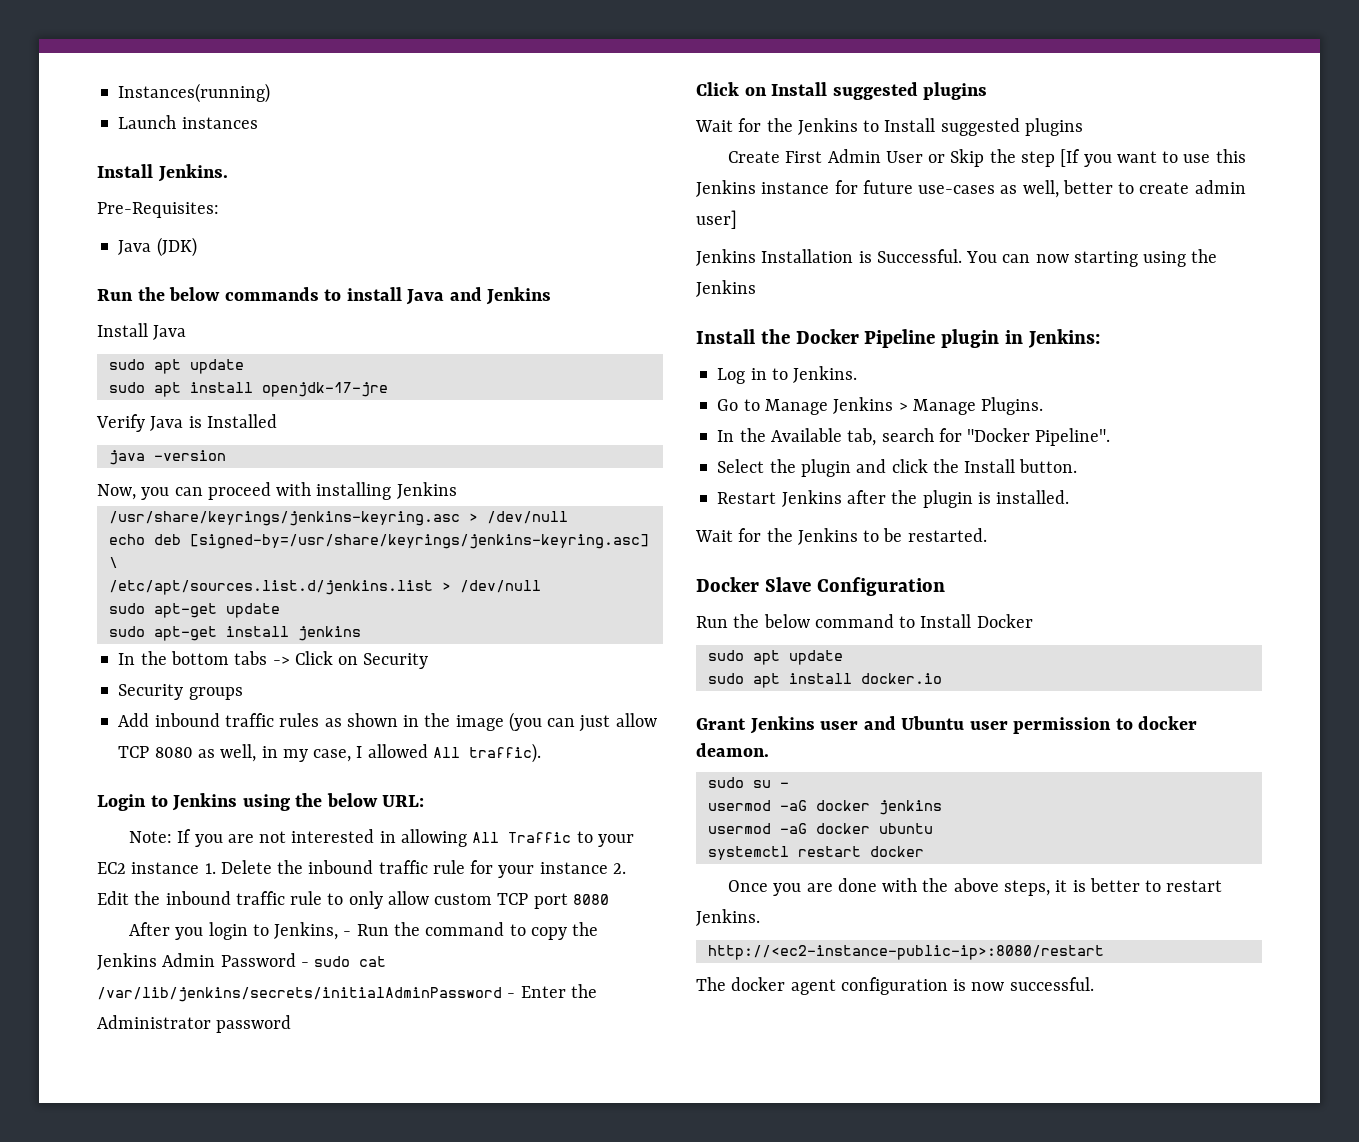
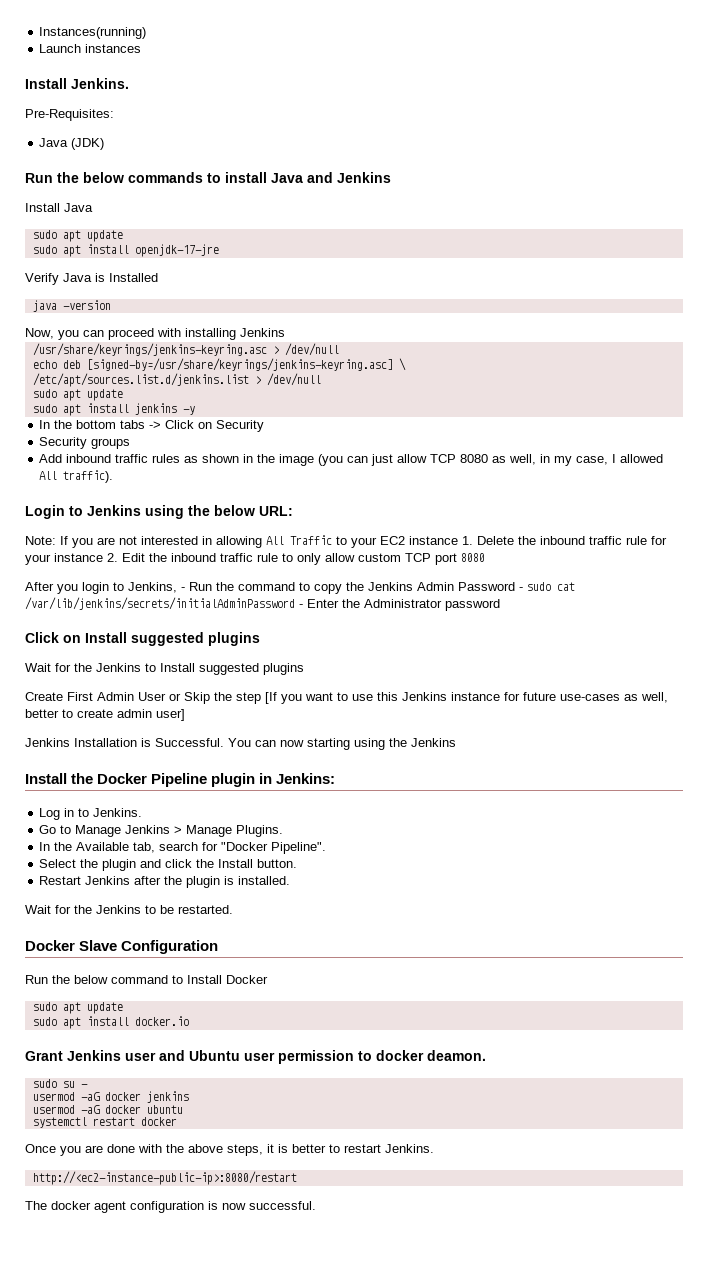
  /etc/apt/sources.list.d/jenkins.list > /dev/null
- sudo apt-get update
- sudo apt-get install jenkins
+ sudo apt update
+ sudo apt install jenkins -y

